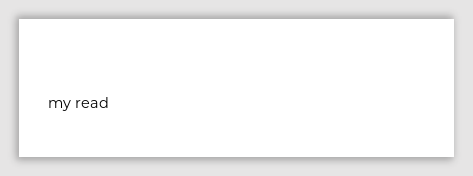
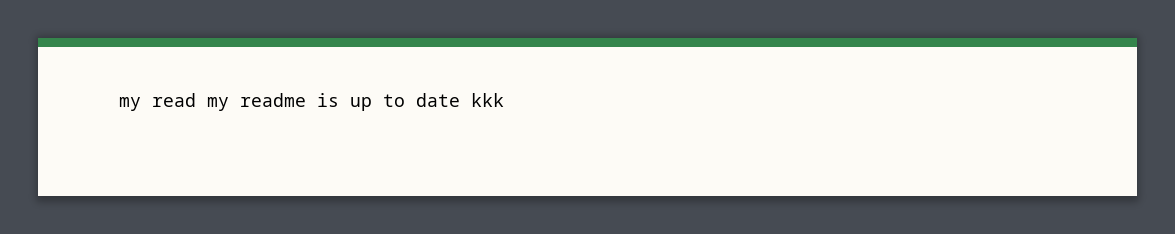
- my read
+ my read my readme is up to date kkk

